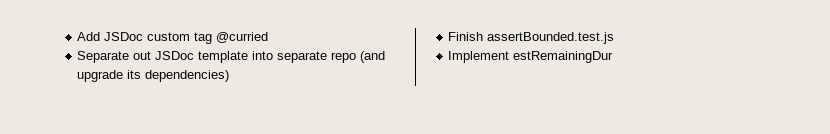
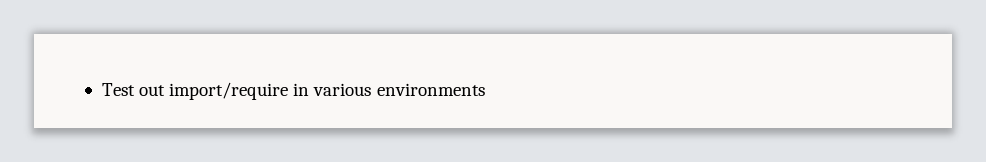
- Add JSDoc custom tag @curried
- Separate out JSDoc template into separate repo (and upgrade its dependencies)
- Finish assertBounded.test.js
- Implement estRemainingDur
+ Test out import/require in various environments

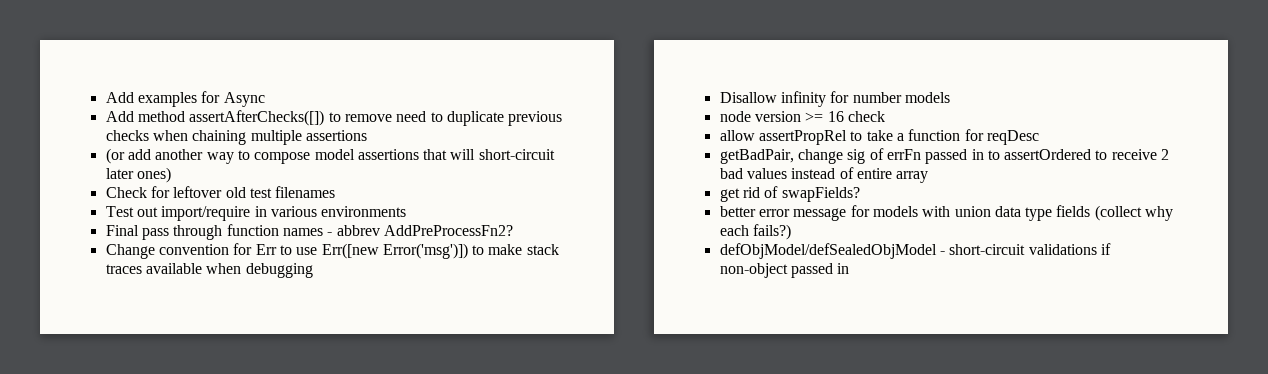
+ Add examples for Async
+ Add method assertAfterChecks([]) to remove need to duplicate previous checks when chaining multiple assertions
+ (or add another way to compose model assertions that will short-circuit later ones)
+ Check for leftover old test filenames
+ Final pass through function names - abbrev AddPreProcessFn2?
+ Change convention for Err to use Err([new Error('msg')]) to make stack traces available when debugging
+ Disallow infinity for number models
+ node version >= 16 check
+ allow assertPropRel to take a function for reqDesc
+ getBadPair, change sig of errFn passed in to assertOrdered to receive 2 bad values instead of entire array
+ get rid of swapFields?
+ better error message for models with union data type fields (collect why each fails?)
+ defObjModel/defSealedObjModel - short-circuit validations if non-object passed in

